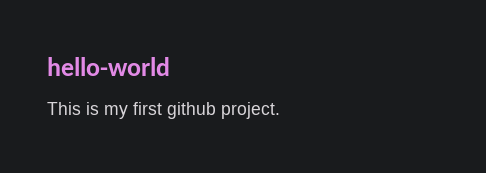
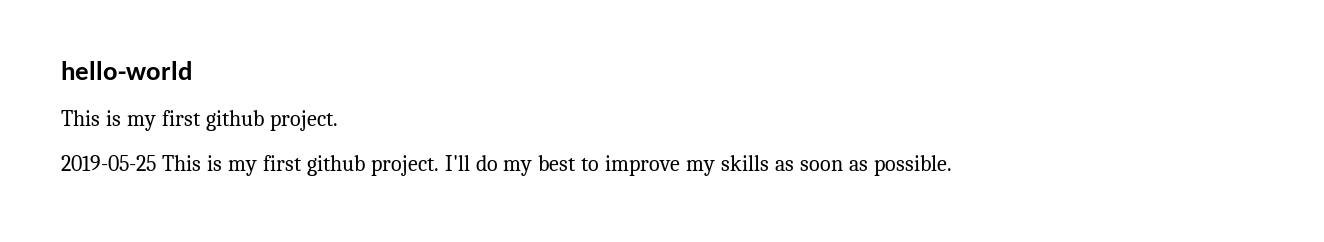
+ 2019-05-25 This is my first github project. I'll do my best to improve my skills as soon as possible.

